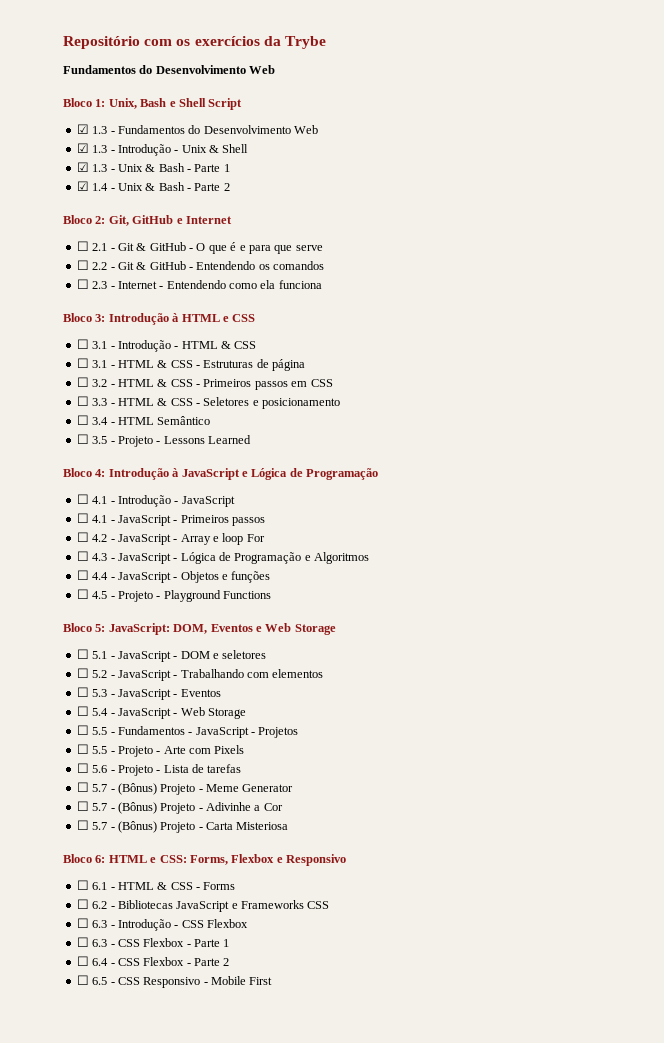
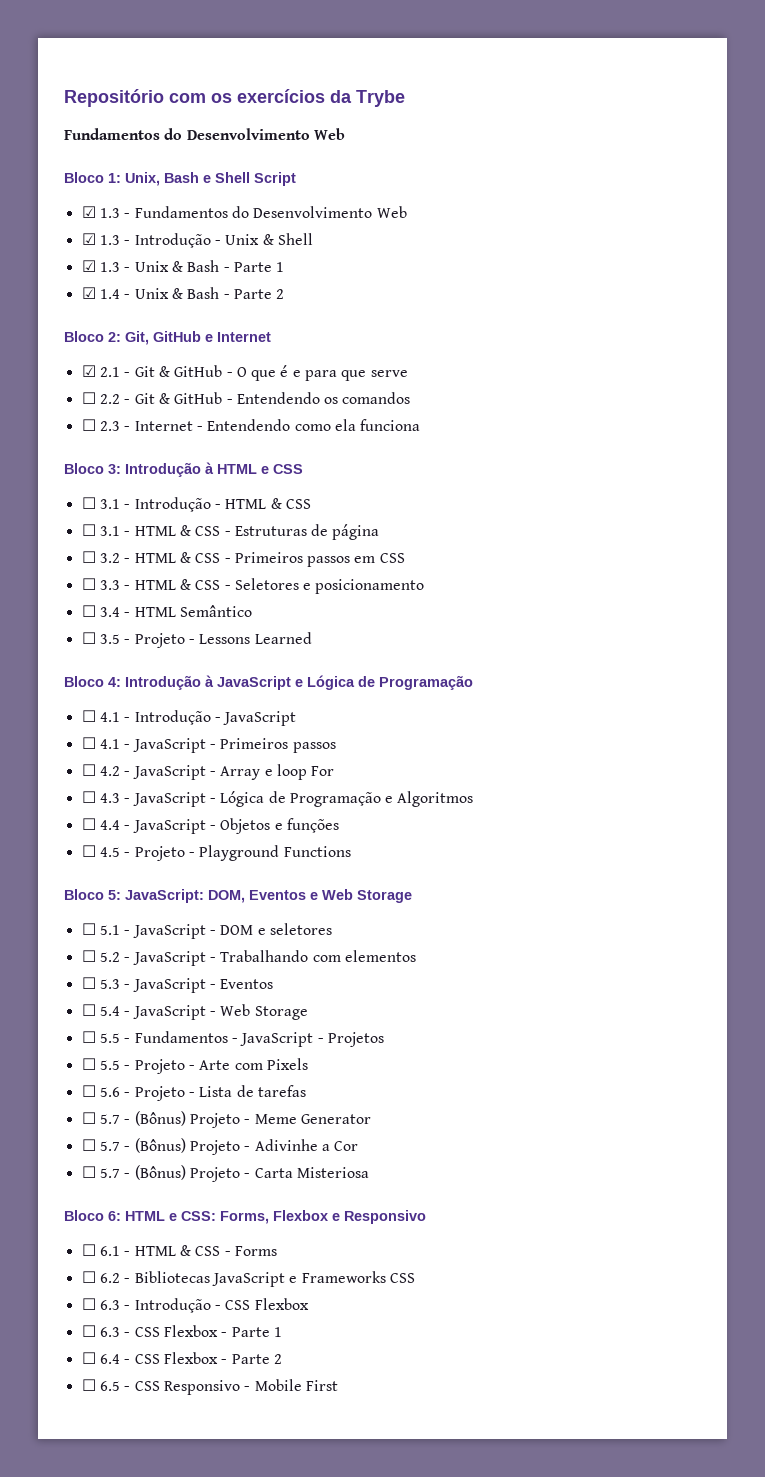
- ☐ 2.1 - Git & GitHub - O que é e para que serve
+ ☑ 2.1 - Git & GitHub - O que é e para que serve

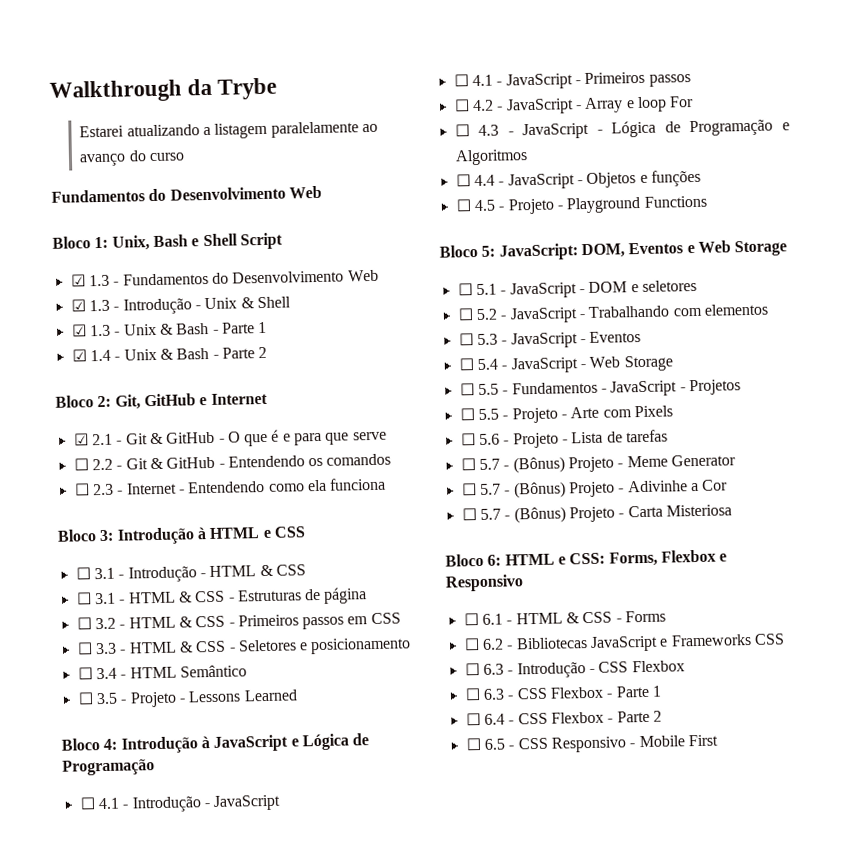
- Repositório com os exercícios da Trybe
+ Walkthrough da Trybe
+ Estarei atualizando a listagem paralelamente ao avanço do curso

